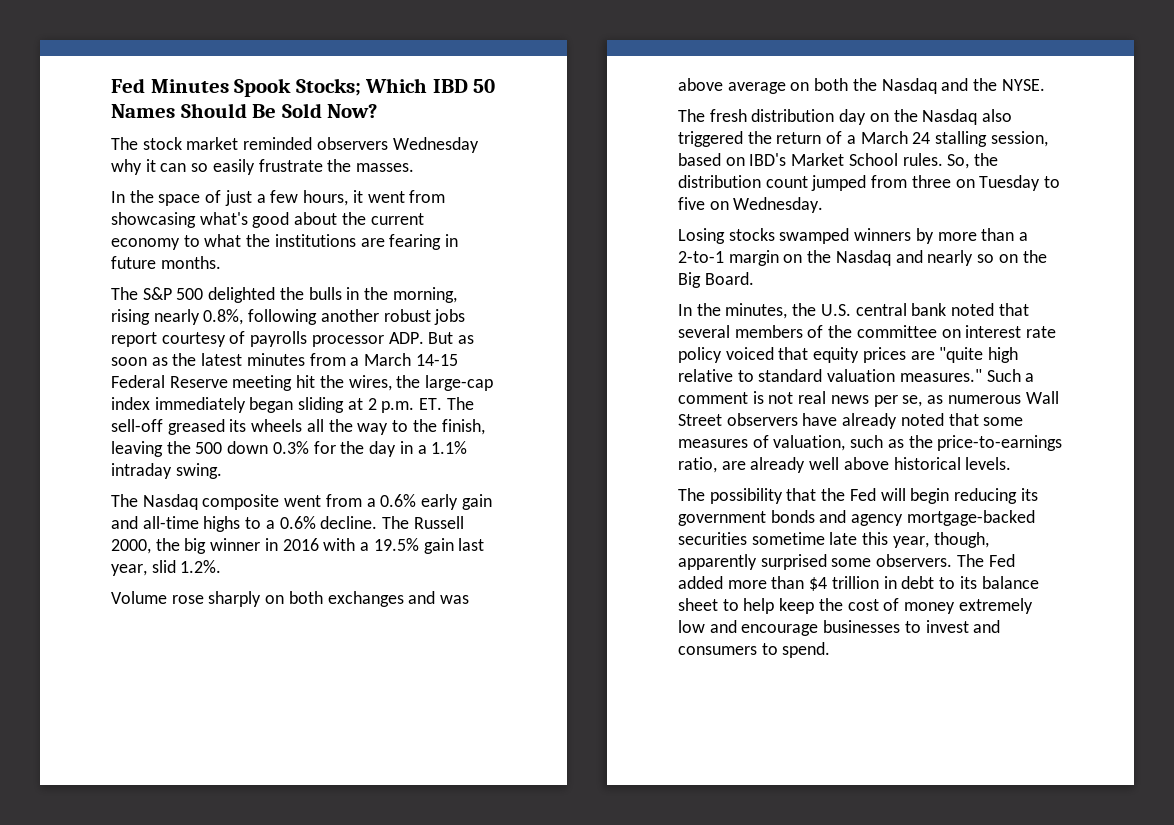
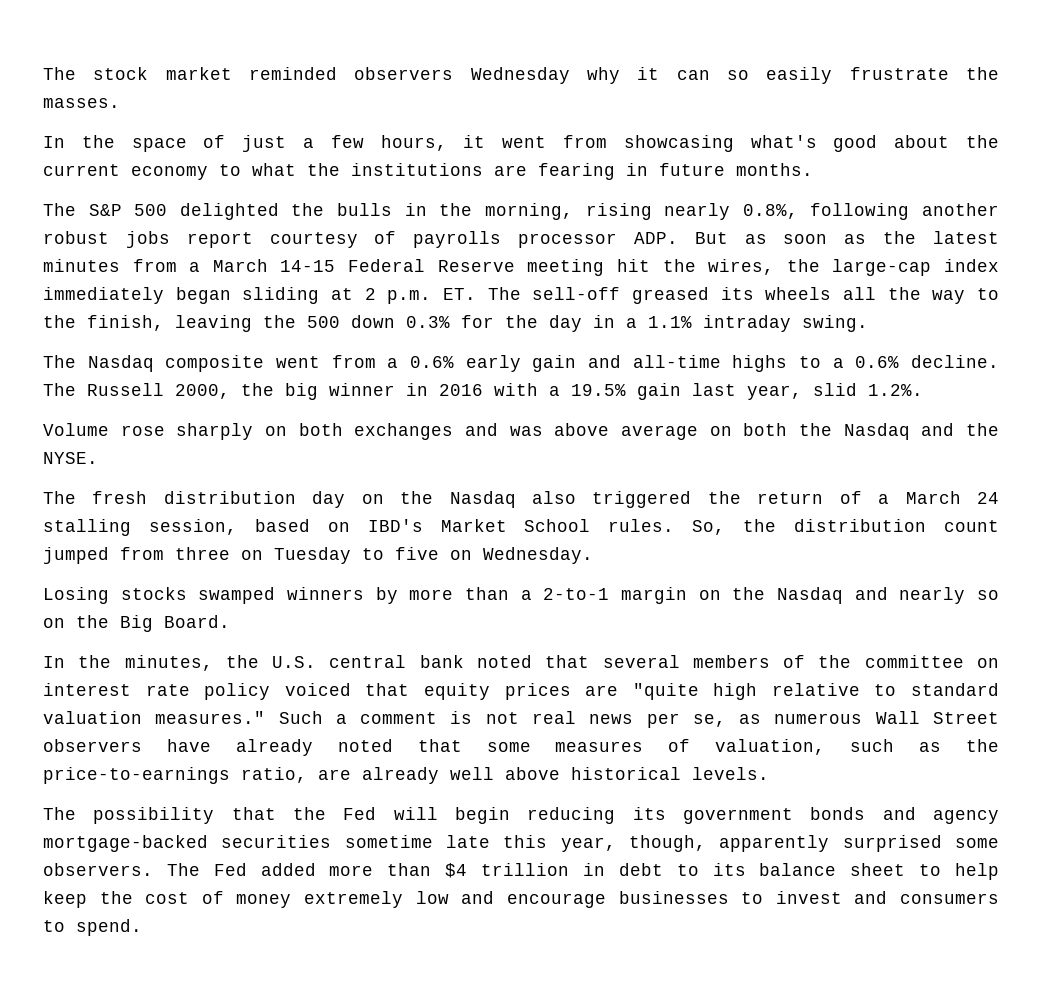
- Fed Minutes Spook Stocks; Which IBD 50 Names Should Be Sold Now?

